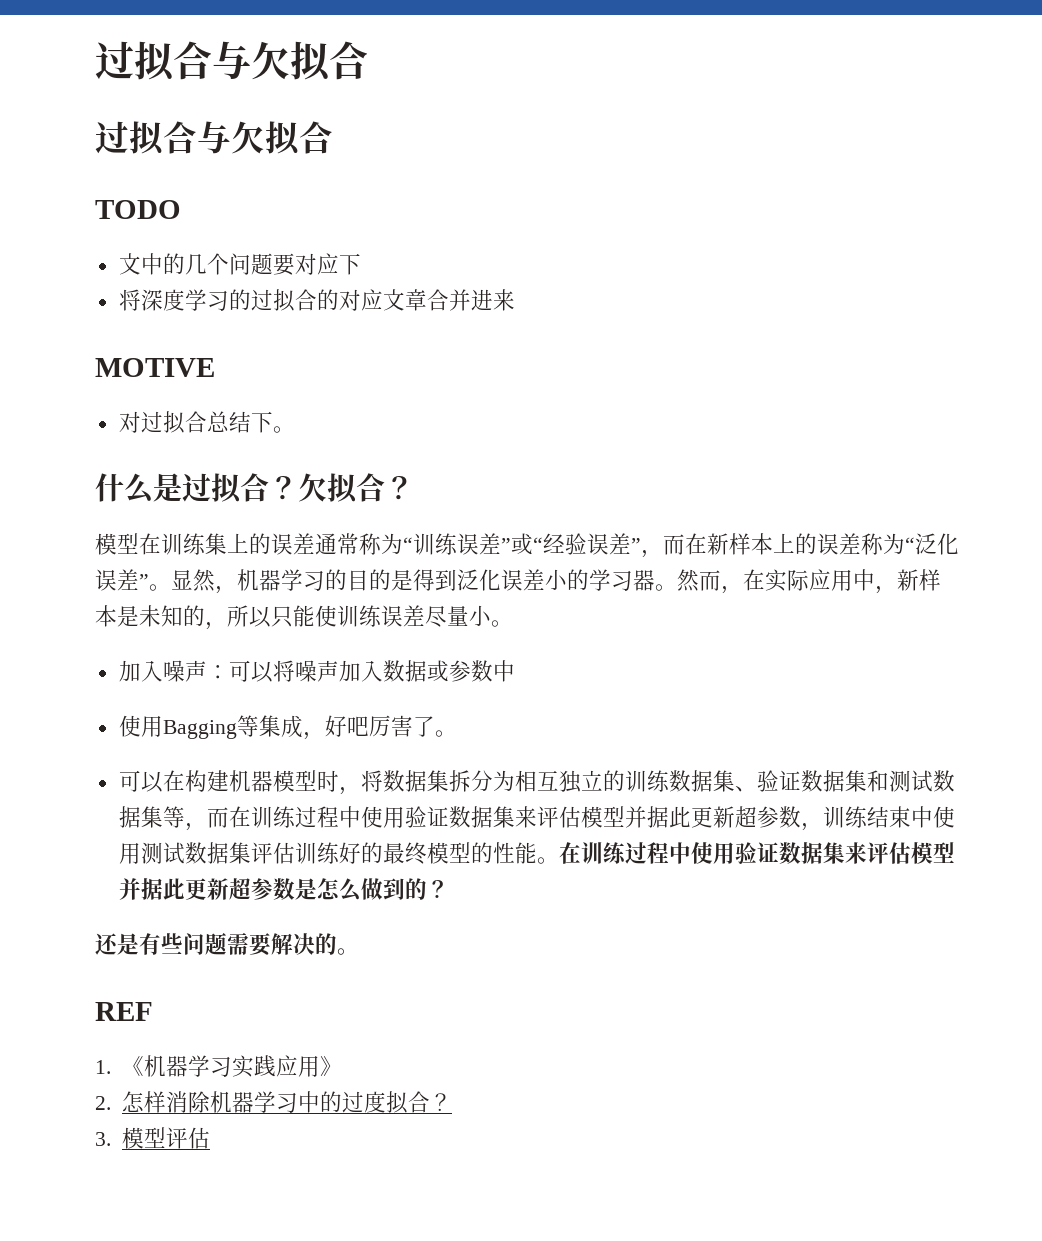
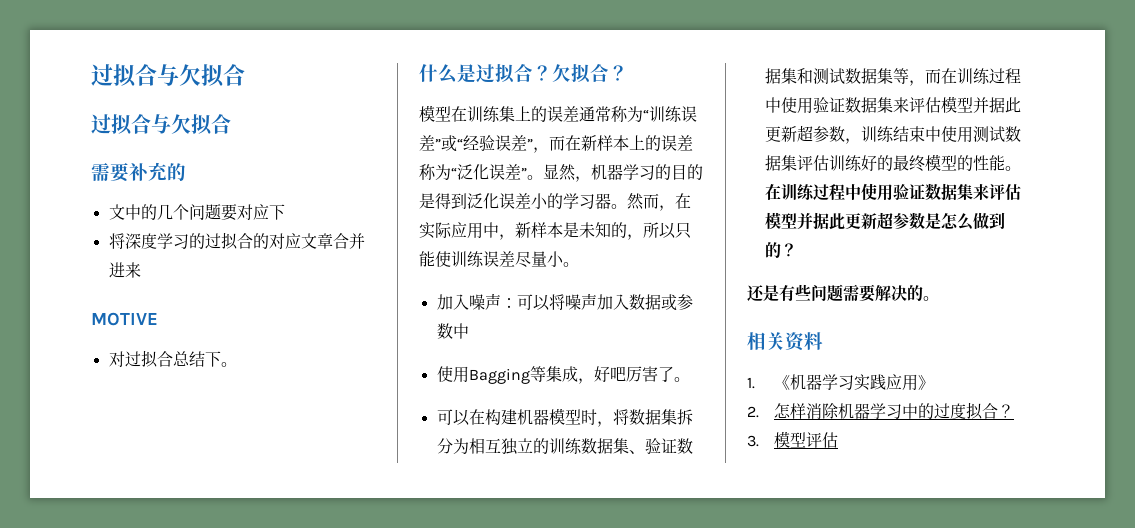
- TODO
+ 需要补充的
- REF
+ 相关资料

